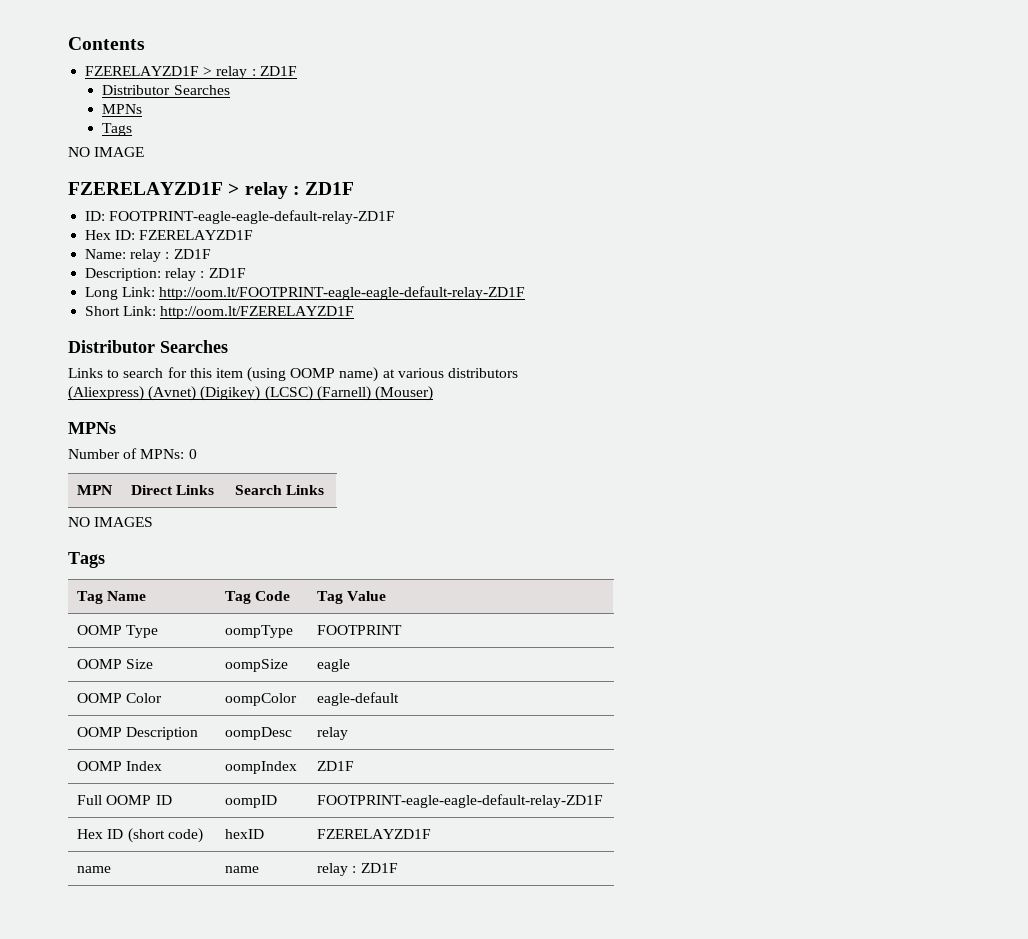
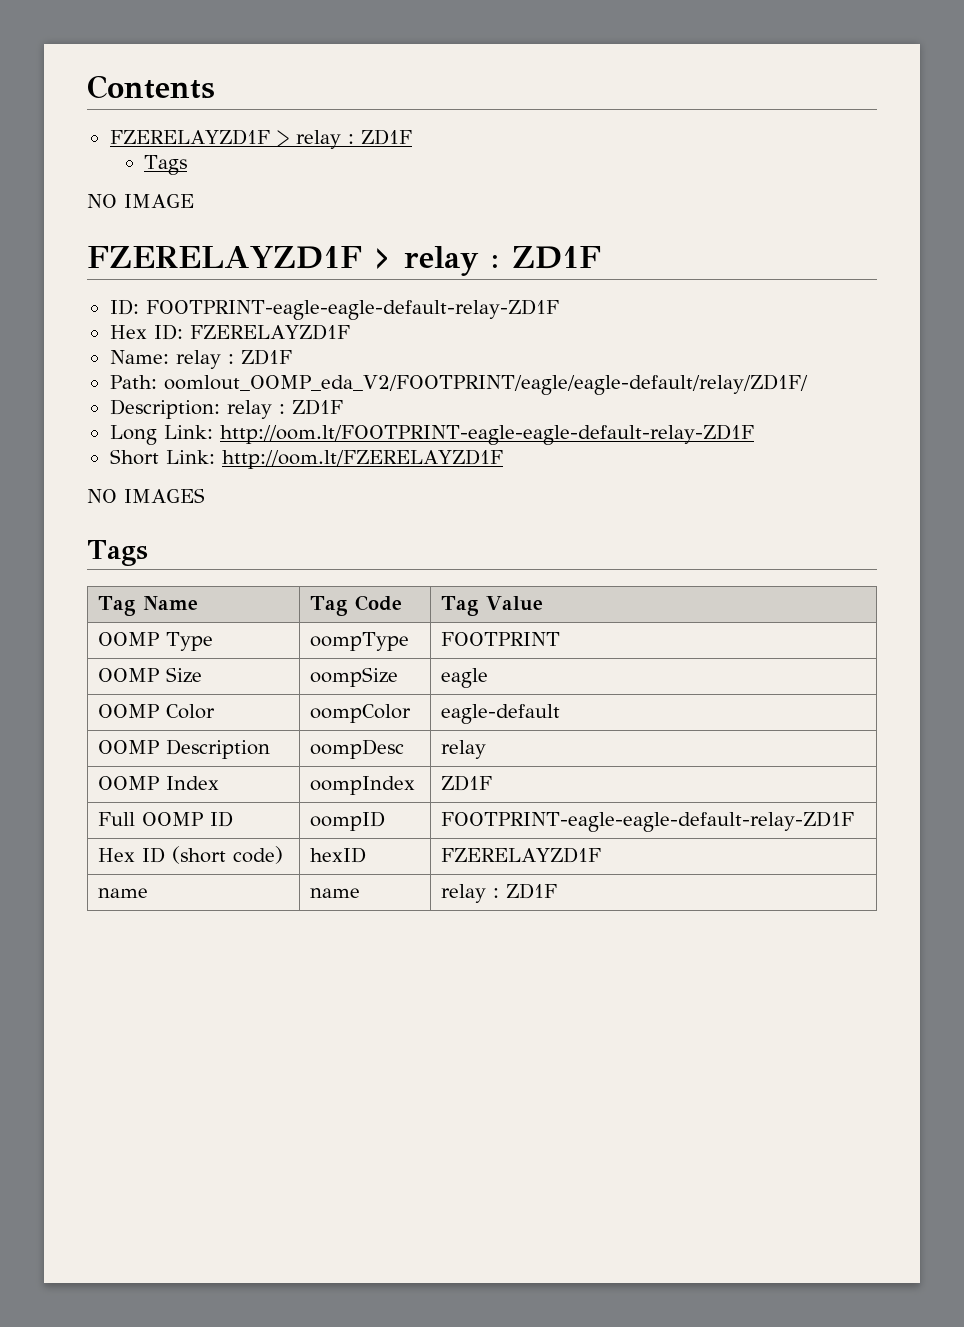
  Contents
  FZERELAYZD1F > relay : ZD1F
- Distributor Searches
- MPNs
+ Path: oomlout_OOMP_eda_V2/FOOTPRINT/eagle/eagle-default/relay/ZD1F/
  Short Link: http://oom.lt/FZERELAYZD1F
- Distributor Searches
- Links to search for this item (using OOMP name) at various distributors
- (Aliexpress) (Avnet) (Digikey) (LCSC) (Farnell) (Mouser)
- MPNs
- Number of MPNs: 0
- MPN | Direct Links | Search Links

